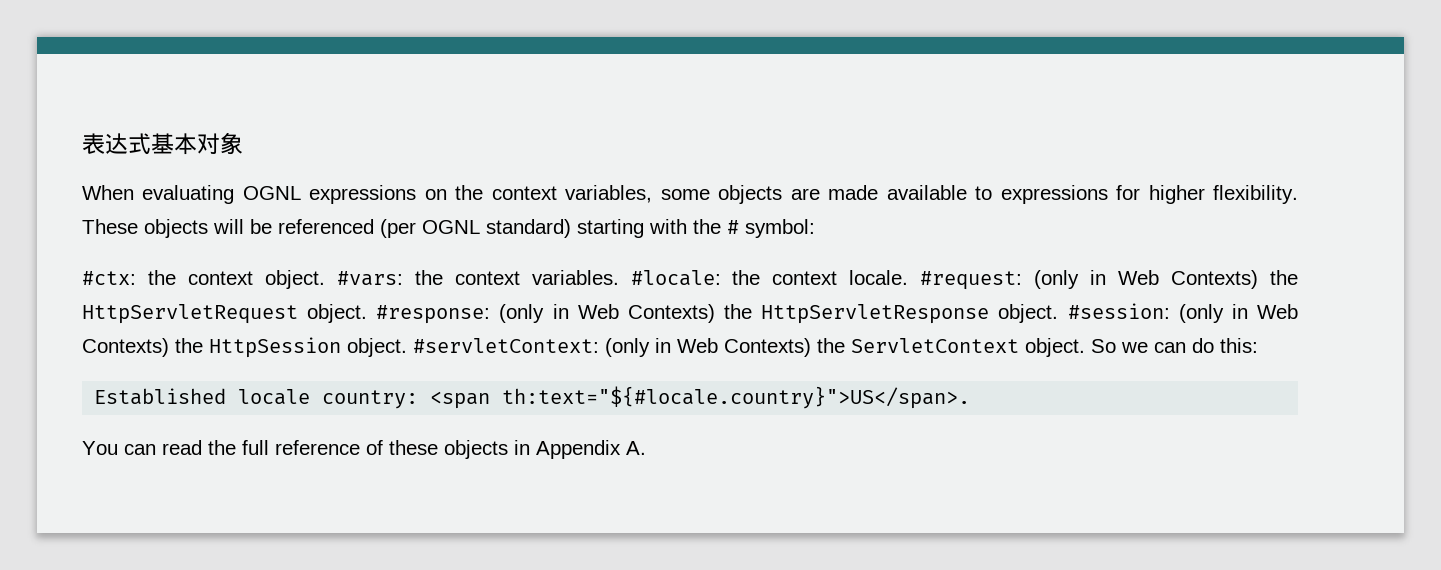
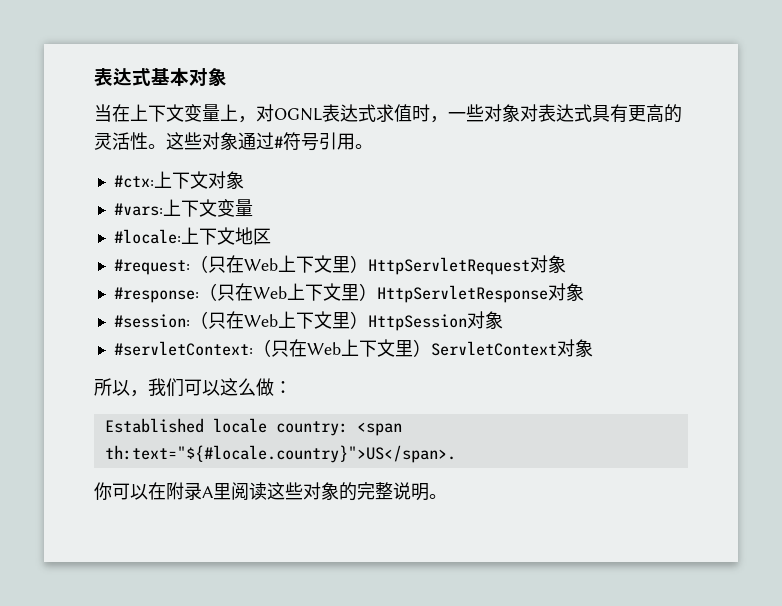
- When evaluating OGNL expressions on the context variables, some objects are made available to expressions for higher flexibility. These objects will be referenced (per OGNL standard) starting with the # symbol:
- #ctx: the context object. #vars: the context variables. #locale: the context locale. #request: (only in Web Contexts) the HttpServletRequest object. #response: (only in Web Contexts) the HttpServletResponse object. #session: (only in Web Contexts) the HttpSession object. #servletContext: (only in Web Contexts) the ServletContext object. So we can do this:
+ 当在上下文变量上，对OGNL表达式求值时，一些对象对表达式具有更高的灵活性。这些对象通过#符号引用。
+ #ctx:上下文对象
+ #vars:上下文变量
+ #locale:上下文地区
+ #request:（只在Web上下文里）HttpServletRequest对象
+ #response:（只在Web上下文里）HttpServletResponse对象
+ #session:（只在Web上下文里）HttpSession对象
+ #servletContext:（只在Web上下文里）ServletContext对象
+ 所以，我们可以这么做：
- You can read the full reference of these objects in Appendix A.
+ 你可以在附录A里阅读这些对象的完整说明。

